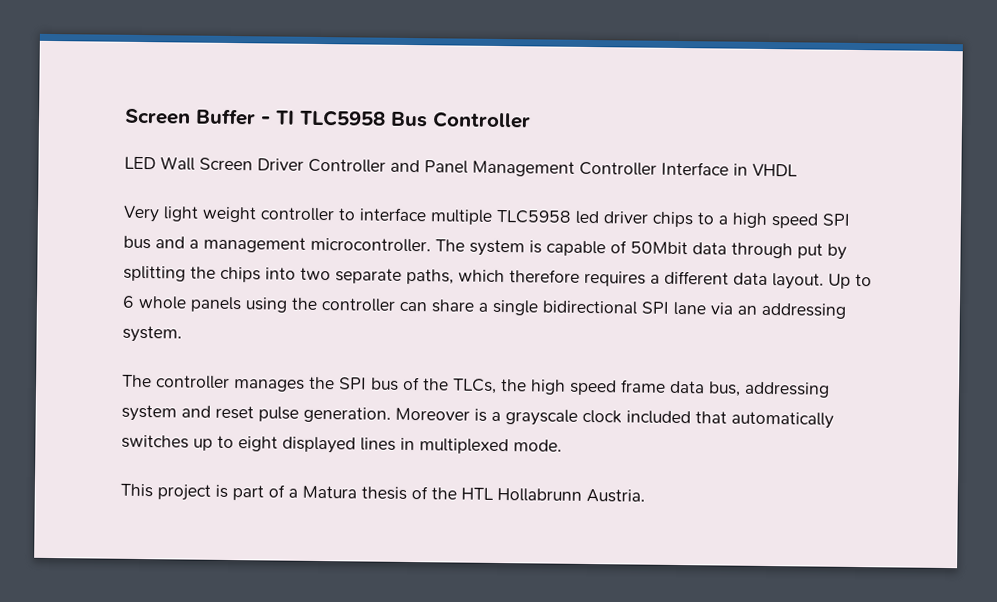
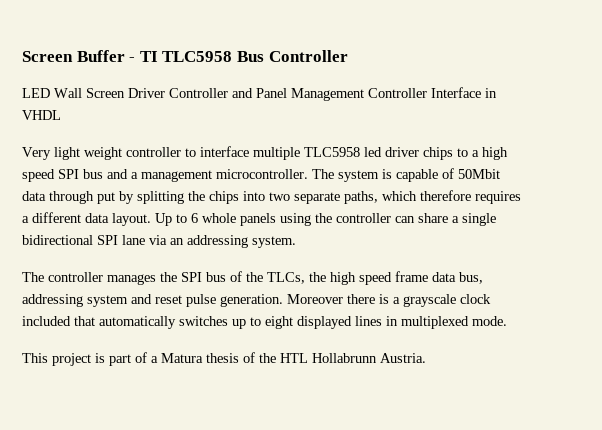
- Moreover is a grayscale clock included that automatically switches up to eight displayed lines in multiplexed mode.
+ Moreover there is a grayscale clock included that automatically switches up to eight displayed lines in multiplexed mode.

